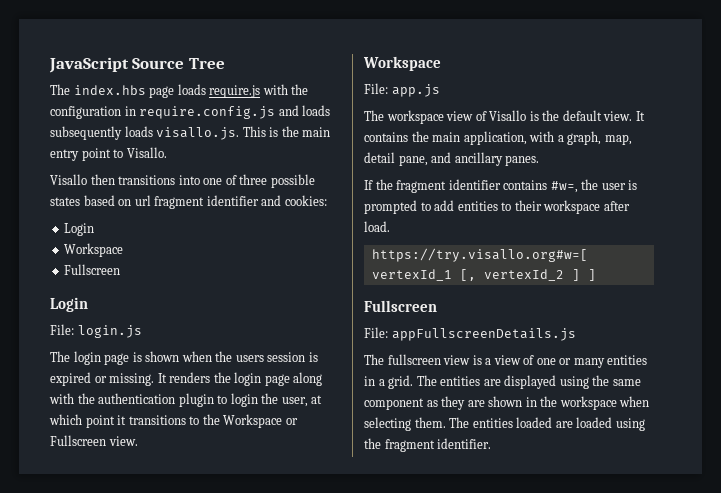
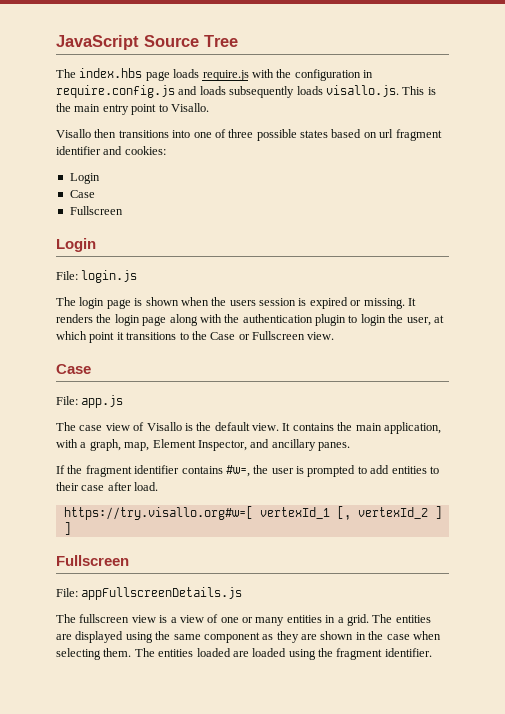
  Visallo then transitions into one of three possible states based on url fragment identifier and cookies:
  Login
- Workspace
+ Case
- It renders the login page along with the authentication plugin to login the user, at which point it transitions to the Workspace or Fullscreen view.
- Workspace
+ It renders the login page along with the authentication plugin to login the user, at which point it transitions to the Case or Fullscreen view.
+ Case
- The workspace view of Visallo is the default view.
+ The case view of Visallo is the default view.
- It contains the main application, with a graph, map, detail pane, and ancillary panes.
+ It contains the main application, with a graph, map, Element Inspector, and ancillary panes.
- If the fragment identifier contains #w=, the user is prompted to add entities to their workspace after load.
+ If the fragment identifier contains #w=, the user is prompted to add entities to their case after load.
- The entities are displayed using the same component as they are shown in the workspace when selecting them.
+ The entities are displayed using the same component as they are shown in the case when selecting them.

